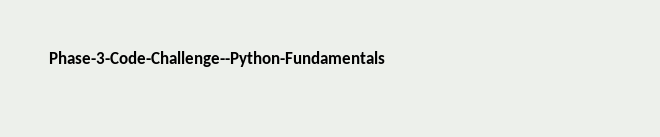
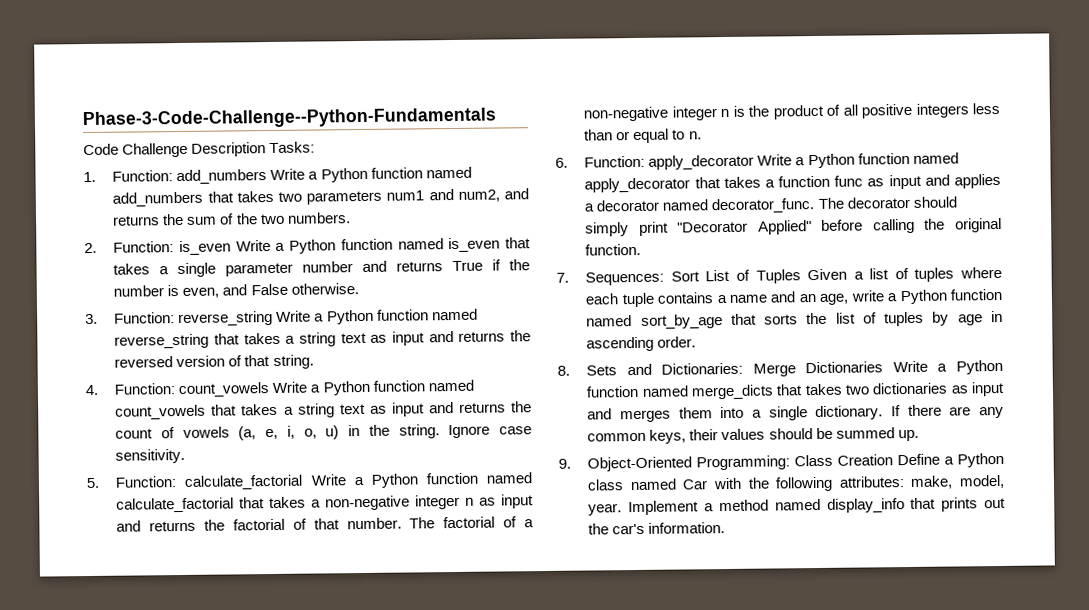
+ Code Challenge Description Tasks:
+ 1. Function: add_numbers Write a Python function named add_numbers that takes two parameters num1 and num2, and returns the sum of the two numbers.
+ 2. Function: is_even Write a Python function named is_even that takes a single parameter number and returns True if the number is even, and False otherwise.
+ 3. Function: reverse_string Write a Python function named reverse_string that takes a string text as input and returns the reversed version of that string.
+ 4. Function: count_vowels Write a Python function named count_vowels that takes a string text as input and returns the count of vowels (a, e, i, o, u) in the string. Ignore case sensitivity.
+ 5. Function: calculate_factorial Write a Python function named calculate_factorial that takes a non-negative integer n as input and returns the factorial of that number. The factorial of a non-negative integer n is the product of all positive integers less than or equal to n.
+ 6. Function: apply_decorator Write a Python function named apply_decorator that takes a function func as input and applies a decorator named decorator_func. The decorator should simply print "Decorator Applied" before calling the original function.
+ 7. Sequences: Sort List of Tuples Given a list of tuples where each tuple contains a name and an age, write a Python function named sort_by_age that sorts the list of tuples by age in ascending order.
+ 8. Sets and Dictionaries: Merge Dictionaries Write a Python function named merge_dicts that takes two dictionaries as input and merges them into a single dictionary. If there are any common keys, their values should be summed up.
+ 9. Object-Oriented Programming: Class Creation Define a Python class named Car with the following attributes: make, model, year. Implement a method named display_info that prints out the car's information.

